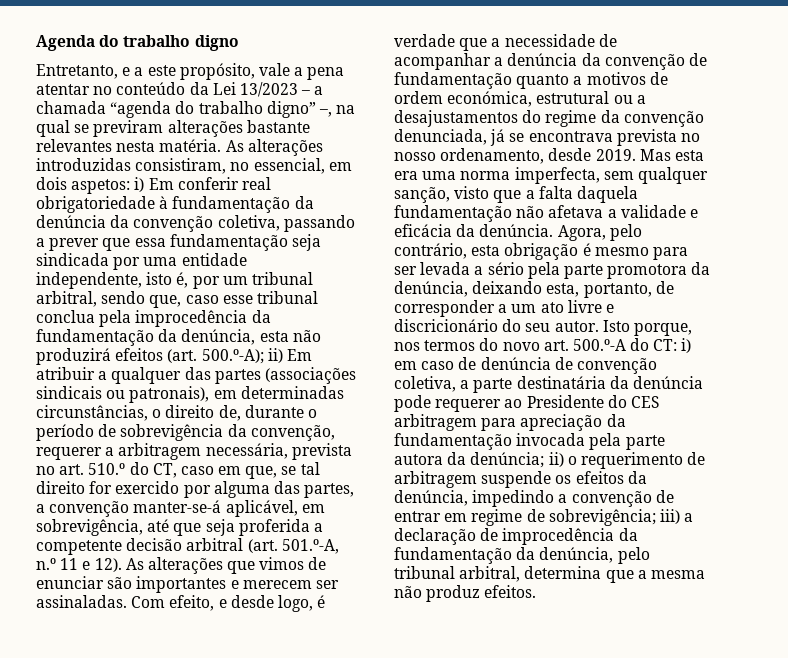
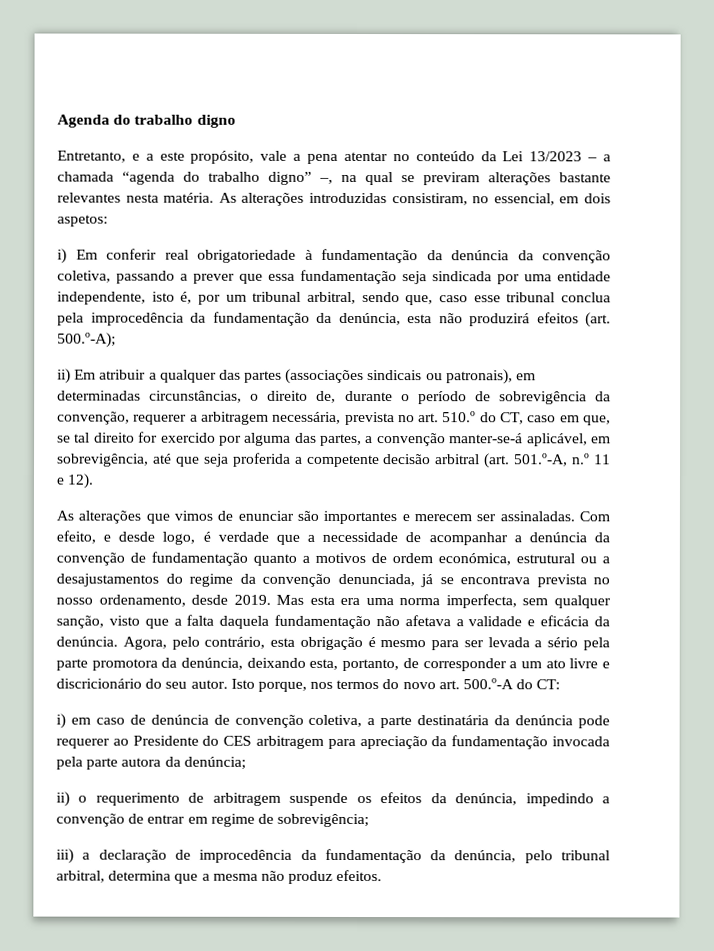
- As alterações introduzidas consistiram, no essencial, em dois aspetos: i) Em conferir real obrigatoriedade à fundamentação da denúncia da convenção coletiva, passando a prever que essa fundamentação seja sindicada por uma entidade independente, isto é, por um tribunal arbitral, sendo que, caso esse tribunal conclua pela improcedência da fundamentação da denúncia, esta não produzirá efeitos (art. 500.º-A); ii) Em atribuir a qualquer das partes (associações sindicais ou patronais), em determinadas circunstâncias, o direito de, durante o período de sobrevigência da convenção, requerer a arbitragem necessária, prevista no art. 510.º do CT, caso em que, se tal direito for exercido por alguma das partes, a convenção manter-se-á aplicável, em sobrevigência, até que seja proferida a competente decisão arbitral (art. 501.º-A, n.º 11 e 12). As alterações que vimos de enunciar são importantes e merecem ser assinaladas.
+ As alterações introduzidas consistiram, no essencial, em dois aspetos:
+ i) Em conferir real obrigatoriedade à fundamentação da denúncia da convenção coletiva, passando a prever que essa fundamentação seja sindicada por uma entidade independente, isto é, por um tribunal arbitral, sendo que, caso esse tribunal conclua pela improcedência da fundamentação da denúncia, esta não produzirá efeitos (art. 500.º-A);
+ ii) Em atribuir a qualquer das partes (associações sindicais ou patronais), em determinadas circunstâncias, o direito de, durante o período de sobrevigência da convenção, requerer a arbitragem necessária, prevista no art. 510.º do CT, caso em que, se tal direito for exercido por alguma das partes, a convenção manter-se-á aplicável, em sobrevigência, até que seja proferida a competente decisão arbitral (art. 501.º-A, n.º 11 e 12).
+ As alterações que vimos de enunciar são importantes e merecem ser assinaladas.
- Isto porque, nos termos do novo art. 500.º-A do CT: i) em caso de denúncia de convenção coletiva, a parte destinatária da denúncia pode requerer ao Presidente do CES arbitragem para apreciação da fundamentação invocada pela parte autora da denúncia; ii) o requerimento de arbitragem suspende os efeitos da denúncia, impedindo a convenção de entrar em regime de sobrevigência; iii) a declaração de improcedência da fundamentação da denúncia, pelo tribunal arbitral, determina que a mesma não produz efeitos.
+ Isto porque, nos termos do novo art. 500.º-A do CT:
+ i) em caso de denúncia de convenção coletiva, a parte destinatária da denúncia pode requerer ao Presidente do CES arbitragem para apreciação da fundamentação invocada pela parte autora da denúncia;
+ ii) o requerimento de arbitragem suspende os efeitos da denúncia, impedindo a convenção de entrar em regime de sobrevigência;
+ iii) a declaração de improcedência da fundamentação da denúncia, pelo tribunal arbitral, determina que a mesma não produz efeitos.

